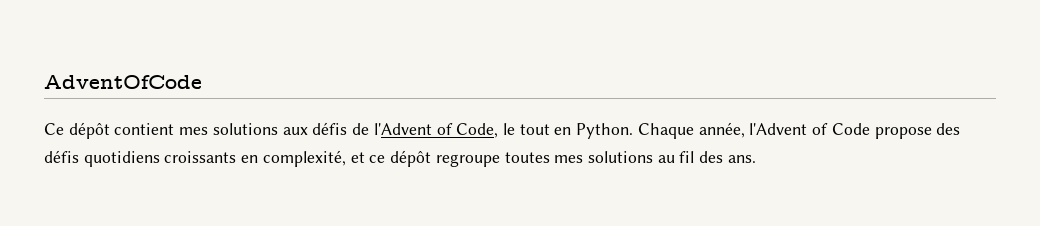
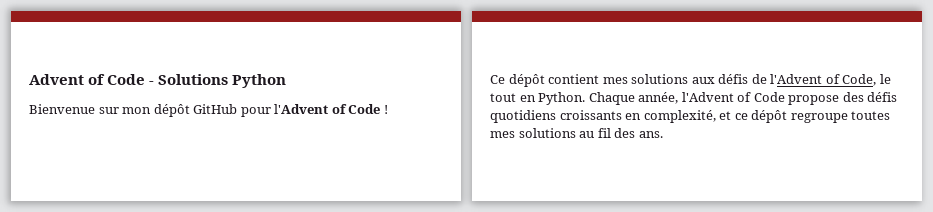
- AdventOfCode
+ Advent of Code - Solutions Python
+ Bienvenue sur mon dépôt GitHub pour l'Advent of Code !

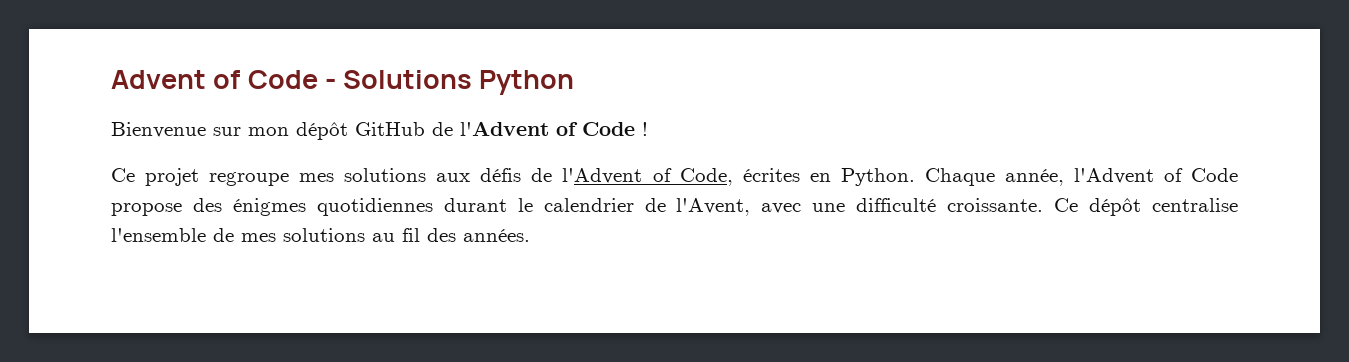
- Bienvenue sur mon dépôt GitHub pour l'Advent of Code !
+ Bienvenue sur mon dépôt GitHub de l'Advent of Code !
- Ce dépôt contient mes solutions aux défis de l'Advent of Code, le tout en Python.
+ Ce projet regroupe mes solutions aux défis de l'Advent of Code, écrites en Python.
- Chaque année, l'Advent of Code propose des défis quotidiens croissants en complexité, et ce dépôt regroupe toutes mes solutions au fil des ans.
+ Chaque année, l'Advent of Code propose des énigmes quotidiennes durant le calendrier de l'Avent, avec une difficulté croissante. Ce dépôt centralise l'ensemble de mes solutions au fil des années.

